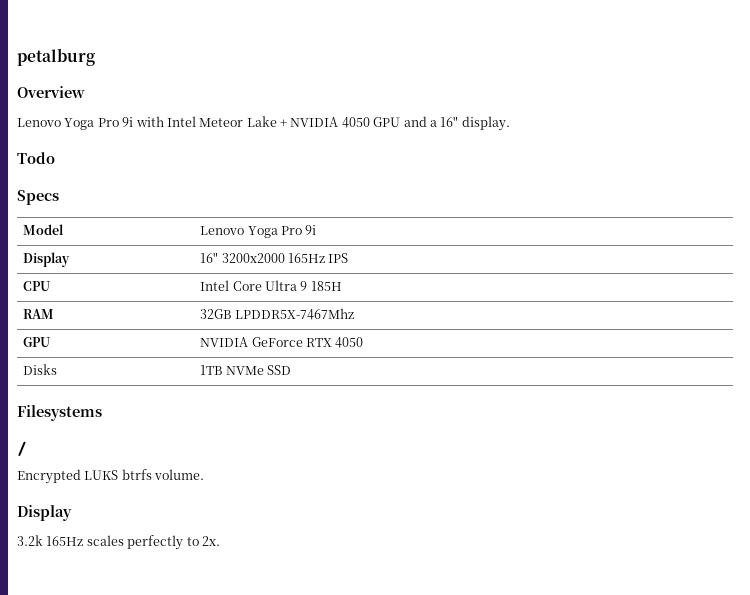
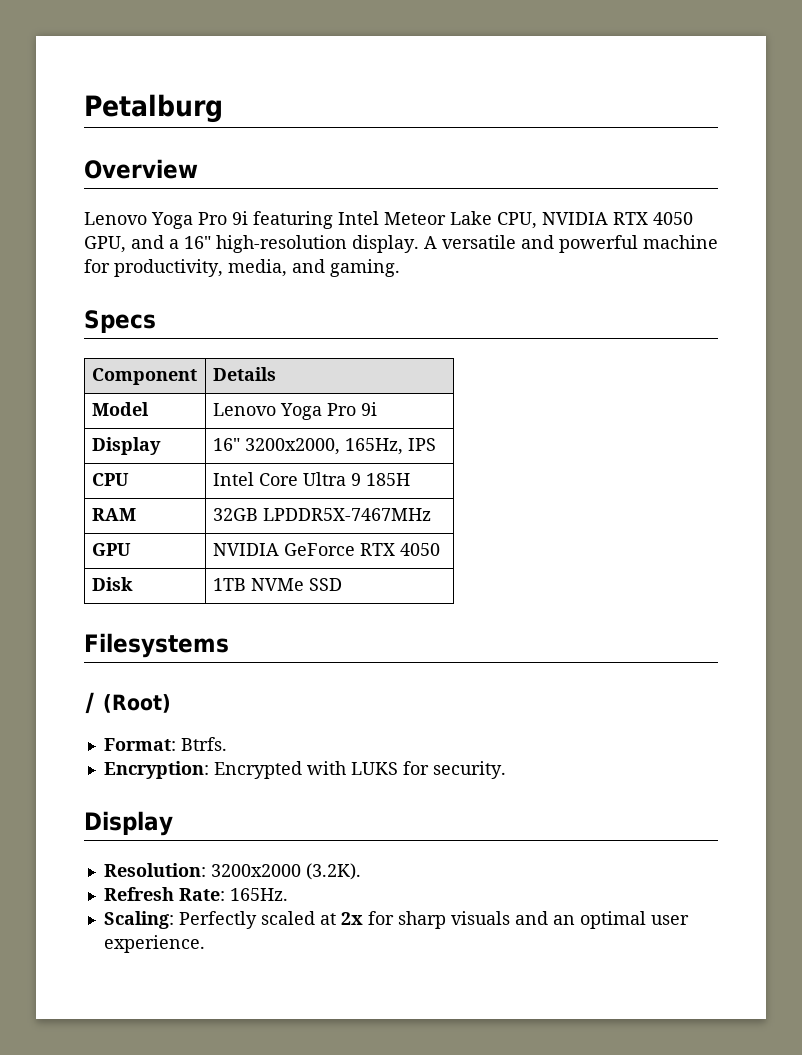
- petalburg
+ Petalburg
- Lenovo Yoga Pro 9i with Intel Meteor Lake + NVIDIA 4050 GPU and a 16" display.
- Todo
+ Lenovo Yoga Pro 9i featuring Intel Meteor Lake CPU, NVIDIA RTX 4050 GPU, and a 16" high-resolution display. A versatile and powerful machine for productivity, media, and gaming.
+ Component | Details
- Display | 16" 3200x2000 165Hz IPS
+ Display | 16" 3200x2000, 165Hz, IPS
- RAM | 32GB LPDDR5X-7467Mhz
+ RAM | 32GB LPDDR5X-7467MHz
- Disks | 1TB NVMe SSD
+ Disk | 1TB NVMe SSD
- /
- Encrypted LUKS btrfs volume.
+ / (Root)
+ Format: Btrfs.
+ Encryption: Encrypted with LUKS for security.
  Display
- 3.2k 165Hz scales perfectly to 2x.
+ Resolution: 3200x2000 (3.2K).
+ Refresh Rate: 165Hz.
+ Scaling: Perfectly scaled at 2x for sharp visuals and an optimal user experience.

